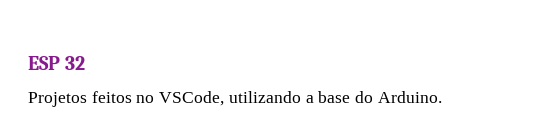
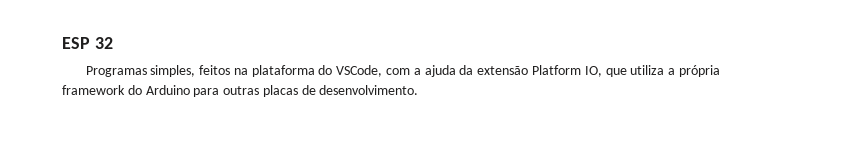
- Projetos feitos no VSCode, utilizando a base do Arduino.
+ Programas simples, feitos na plataforma do VSCode, com a ajuda da extensão Platform IO, que utiliza a própria framework do Arduino para outras placas de desenvolvimento.

